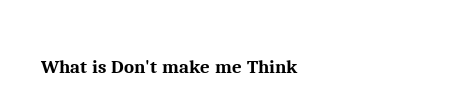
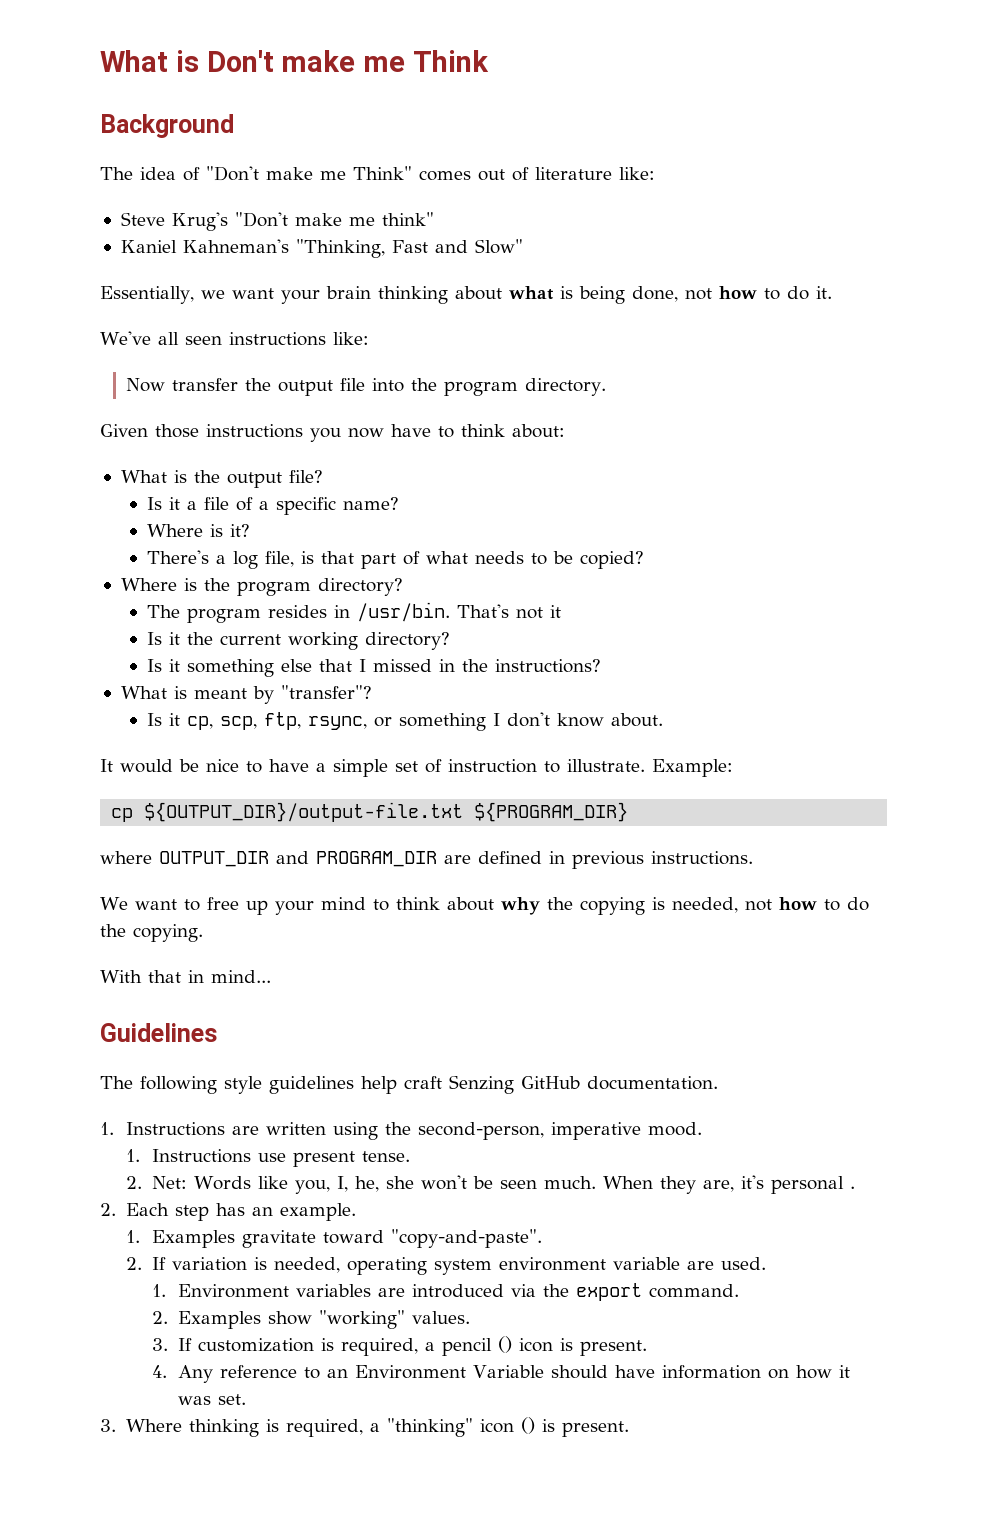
+ Background
+ The idea of "Don't make me Think" comes out of literature like:
+ Steve Krug's "Don't make me think"
+ Kaniel Kahneman's "Thinking, Fast and Slow"
+ Essentially, we want your brain thinking about what is being done, not how to do it.
+ We've all seen instructions like:
+ Now transfer the output file into the program directory.
+ Given those instructions you now have to think about:
+ What is the output file?
+ Is it a file of a specific name?
+ Where is it?
+ There's a log file, is that part of what needs to be copied?
+ Where is the program directory?
+ The program resides in /usr/bin. That's not it
+ Is it the current working directory?
+ Is it something else that I missed in the instructions?
+ What is meant by "transfer"?
+ Is it cp, scp, ftp, rsync, or something I don't know about.
+ It would be nice to have a simple set of instruction to illustrate. Example:
+ cp ${OUTPUT_DIR}/output-file.txt ${PROGRAM_DIR}
+ where OUTPUT_DIR and PROGRAM_DIR are defined in previous instructions.
+ We want to free up your mind to think about why the copying is needed, not how to do the copying.
+ With that in mind...
+ Guidelines
+ The following style guidelines help craft Senzing GitHub documentation.
+ 1. Instructions are written using the second-person, imperative mood.
+ 1. Instructions use present tense.
+ 2. Net: Words like you, I, he, she won't be seen much. When they are, it's personal .
+ 2. Each step has an example.
+ 1. Examples gravitate toward "copy-and-paste".
+ 2. If variation is needed, operating system environment variable are used.
+ 1. Environment variables are introduced via the export command.
+ 2. Examples show "working" values.
+ 3. If customization is required, a pencil () icon is present.
+ 4. Any reference to an Environment Variable should have information on how it was set.
+ 3. Where thinking is required, a "thinking" icon () is present.

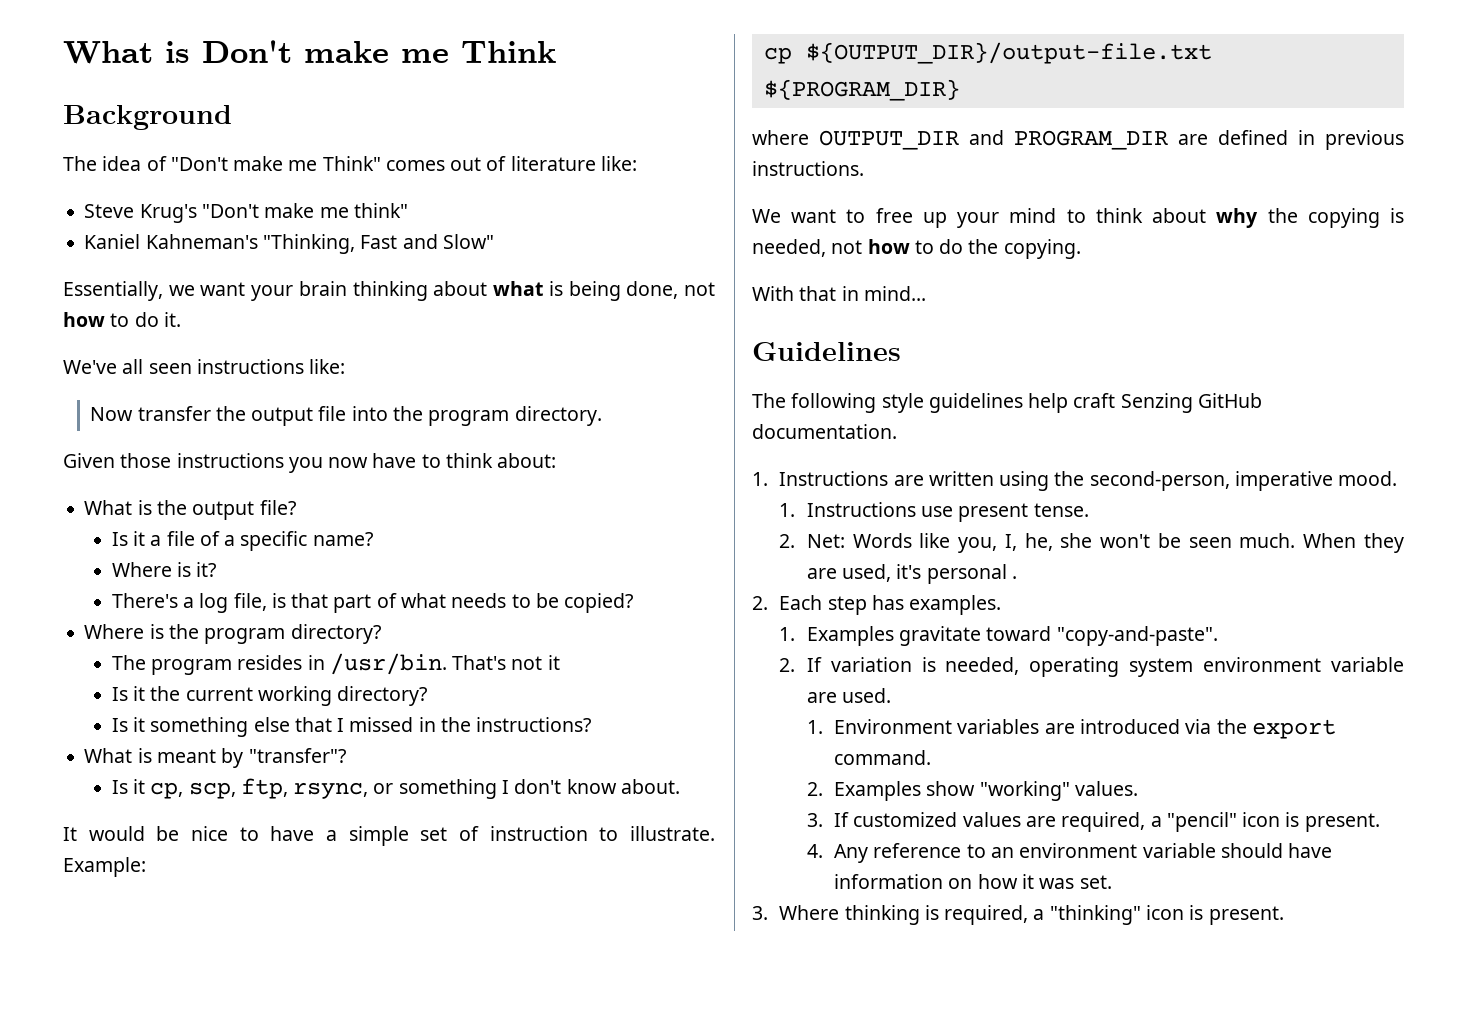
- When they are, it's personal .
+ When they are used, it's personal .
- 2. Each step has an example.
+ 2. Each step has examples.
- 3. If customization is required, a pencil () icon is present.
+ 3. If customized values are required, a "pencil" icon is present.
- 4. Any reference to an Environment Variable should have information on how it was set.
+ 4. Any reference to an environment variable should have information on how it was set.
- 3. Where thinking is required, a "thinking" icon () is present.
+ 3. Where thinking is required, a "thinking" icon is present.

